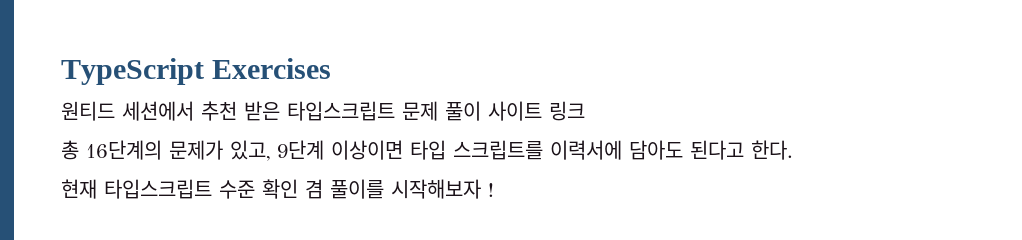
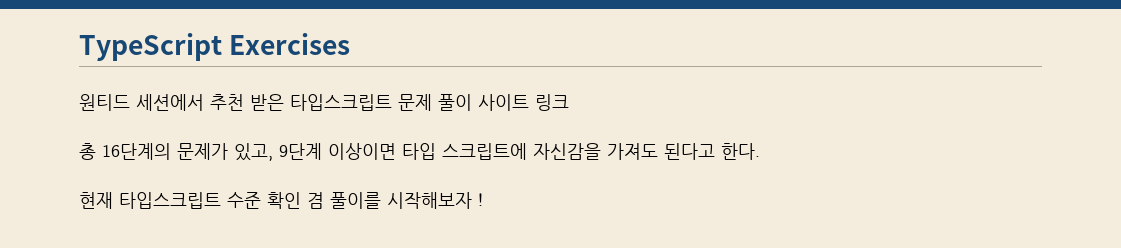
- 총 16단계의 문제가 있고, 9단계 이상이면 타입 스크립트를 이력서에 담아도 된다고 한다.
+ 총 16단계의 문제가 있고, 9단계 이상이면 타입 스크립트에 자신감을 가져도 된다고 한다.

